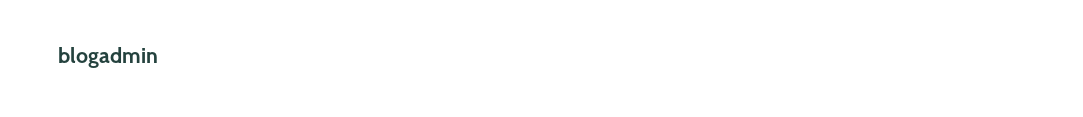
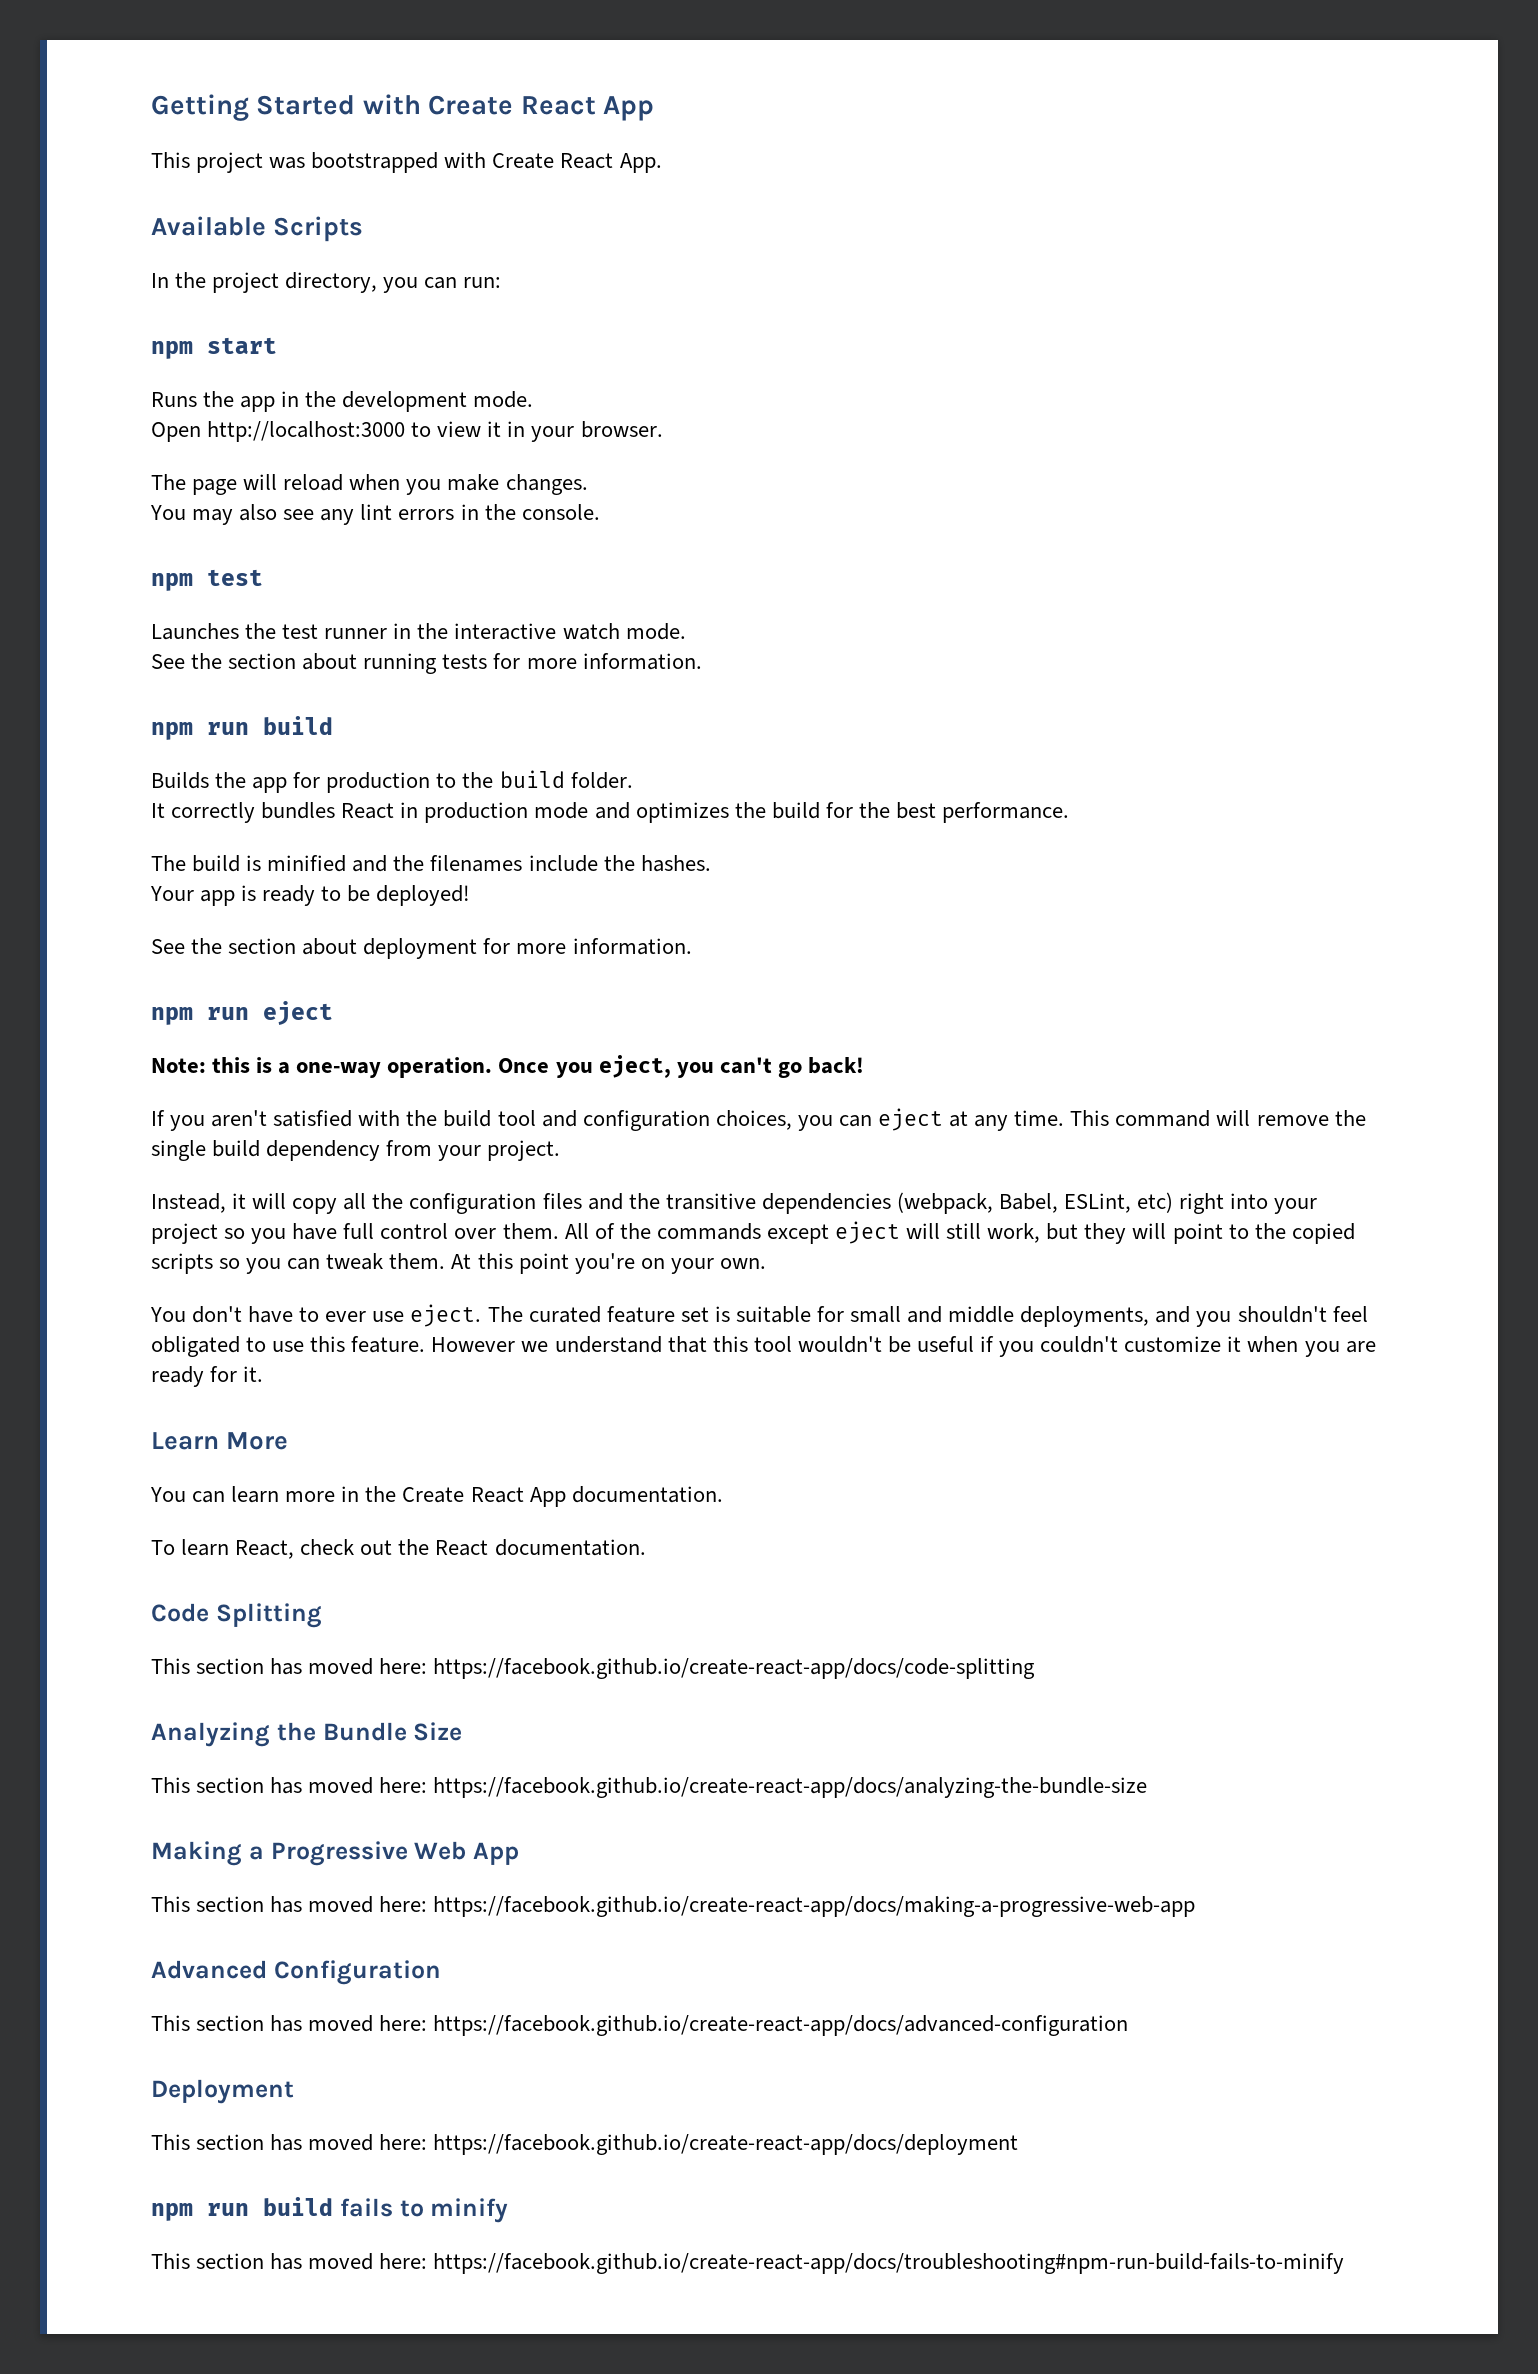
- blogadmin
+ Getting Started with Create React App
+ This project was bootstrapped with Create React App.
+ Available Scripts
+ In the project directory, you can run:
+ npm start
+ Runs the app in the development mode.
+ Open http://localhost:3000 to view it in your browser.
+ The page will reload when you make changes.
+ You may also see any lint errors in the console.
+ npm test
+ Launches the test runner in the interactive watch mode.
+ See the section about running tests for more information.
+ npm run build
+ Builds the app for production to the build folder.
+ It correctly bundles React in production mode and optimizes the build for the best performance.
+ The build is minified and the filenames include the hashes.
+ Your app is ready to be deployed!
+ See the section about deployment for more information.
+ npm run eject
+ Note: this is a one-way operation. Once you eject, you can't go back!
+ If you aren't satisfied with the build tool and configuration choices, you can eject at any time. This command will remove the single build dependency from your project.
+ Instead, it will copy all the configuration files and the transitive dependencies (webpack, Babel, ESLint, etc) right into your project so you have full control over them. All of the commands except eject will still work, but they will point to the copied scripts so you can tweak them. At this point you're on your own.
+ You don't have to ever use eject. The curated feature set is suitable for small and middle deployments, and you shouldn't feel obligated to use this feature. However we understand that this tool wouldn't be useful if you couldn't customize it when you are ready for it.
+ Learn More
+ You can learn more in the Create React App documentation.
+ To learn React, check out the React documentation.
+ Code Splitting
+ This section has moved here: https://facebook.github.io/create-react-app/docs/code-splitting
+ Analyzing the Bundle Size
+ This section has moved here: https://facebook.github.io/create-react-app/docs/analyzing-the-bundle-size
+ Making a Progressive Web App
+ This section has moved here: https://facebook.github.io/create-react-app/docs/making-a-progressive-web-app
+ Advanced Configuration
+ This section has moved here: https://facebook.github.io/create-react-app/docs/advanced-configuration
+ Deployment
+ This section has moved here: https://facebook.github.io/create-react-app/docs/deployment
+ npm run build fails to minify
+ This section has moved here: https://facebook.github.io/create-react-app/docs/troubleshooting#npm-run-build-fails-to-minify

